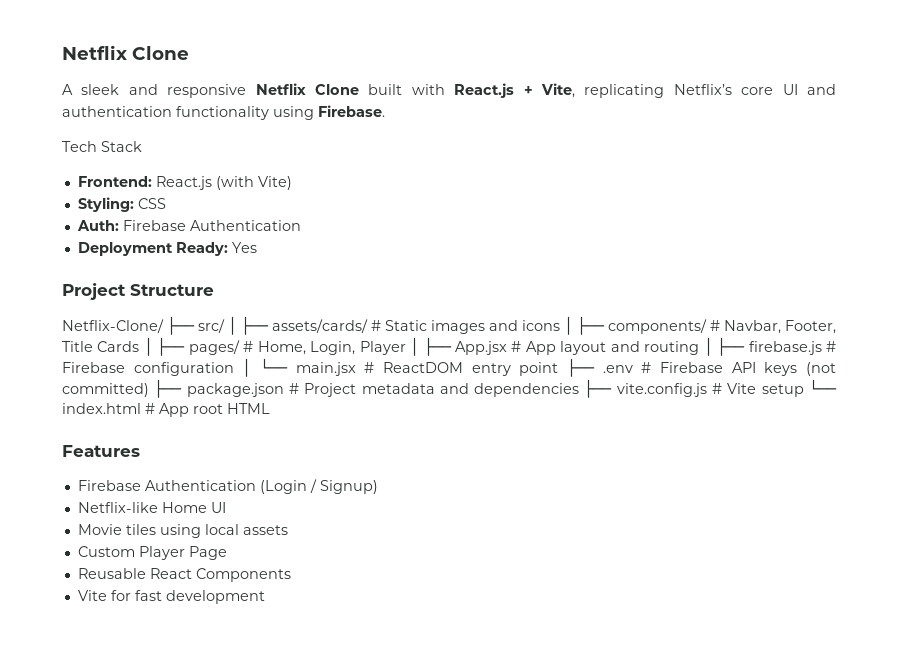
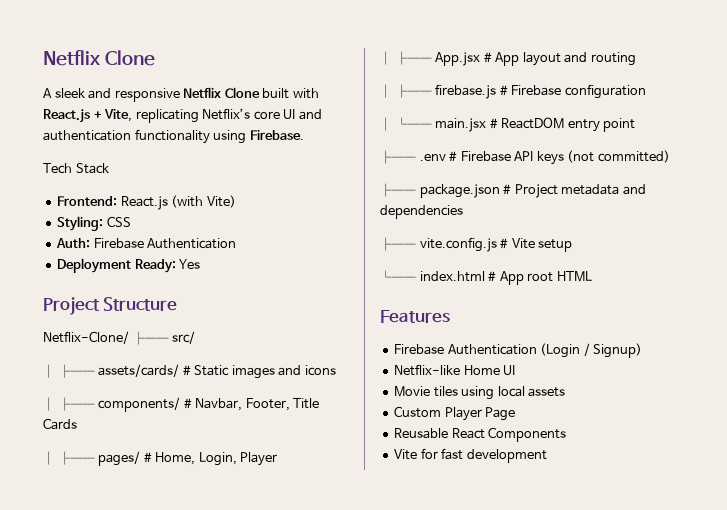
- Netflix-Clone/ ├── src/ │ ├── assets/cards/ # Static images and icons │ ├── components/ # Navbar, Footer, Title Cards │ ├── pages/ # Home, Login, Player │ ├── App.jsx # App layout and routing │ ├── firebase.js # Firebase configuration │ └── main.jsx # ReactDOM entry point ├── .env # Firebase API keys (not committed) ├── package.json # Project metadata and dependencies ├── vite.config.js # Vite setup └── index.html # App root HTML
+ Netflix-Clone/ ├── src/
+ │ ├── assets/cards/ # Static images and icons
+ │ ├── components/ # Navbar, Footer, Title Cards
+ │ ├── pages/ # Home, Login, Player
+ │ ├── App.jsx # App layout and routing
+ │ ├── firebase.js # Firebase configuration
+ │ └── main.jsx # ReactDOM entry point
+ ├── .env # Firebase API keys (not committed)
+ ├── package.json # Project metadata and dependencies
+ ├── vite.config.js # Vite setup
+ └── index.html # App root HTML

